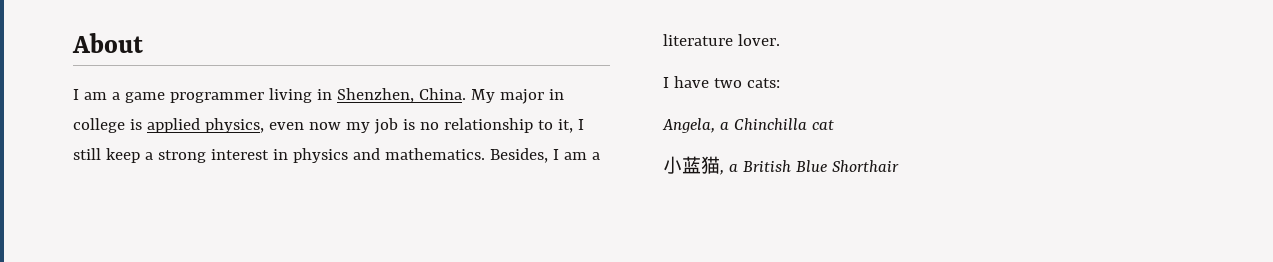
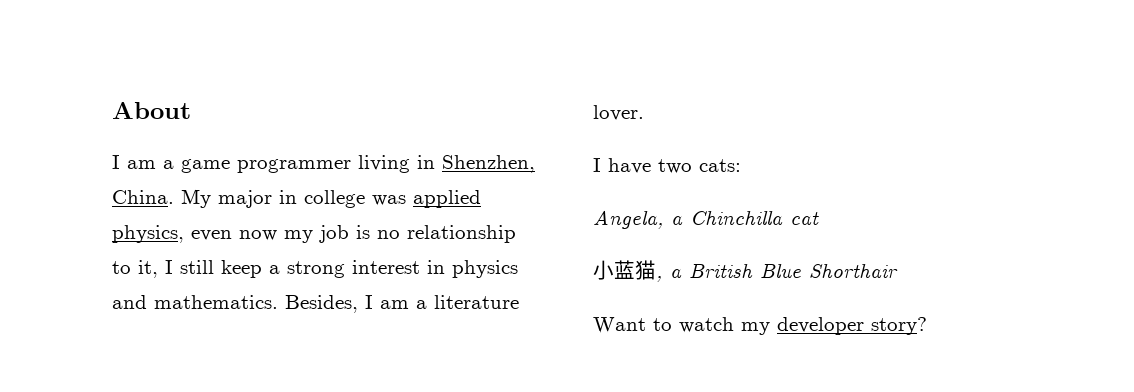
- My major in college is applied physics, even now my job is no relationship to it, I still keep a strong interest in physics and mathematics.
+ My major in college was applied physics, even now my job is no relationship to it, I still keep a strong interest in physics and mathematics.
+ Want to watch my developer story?

